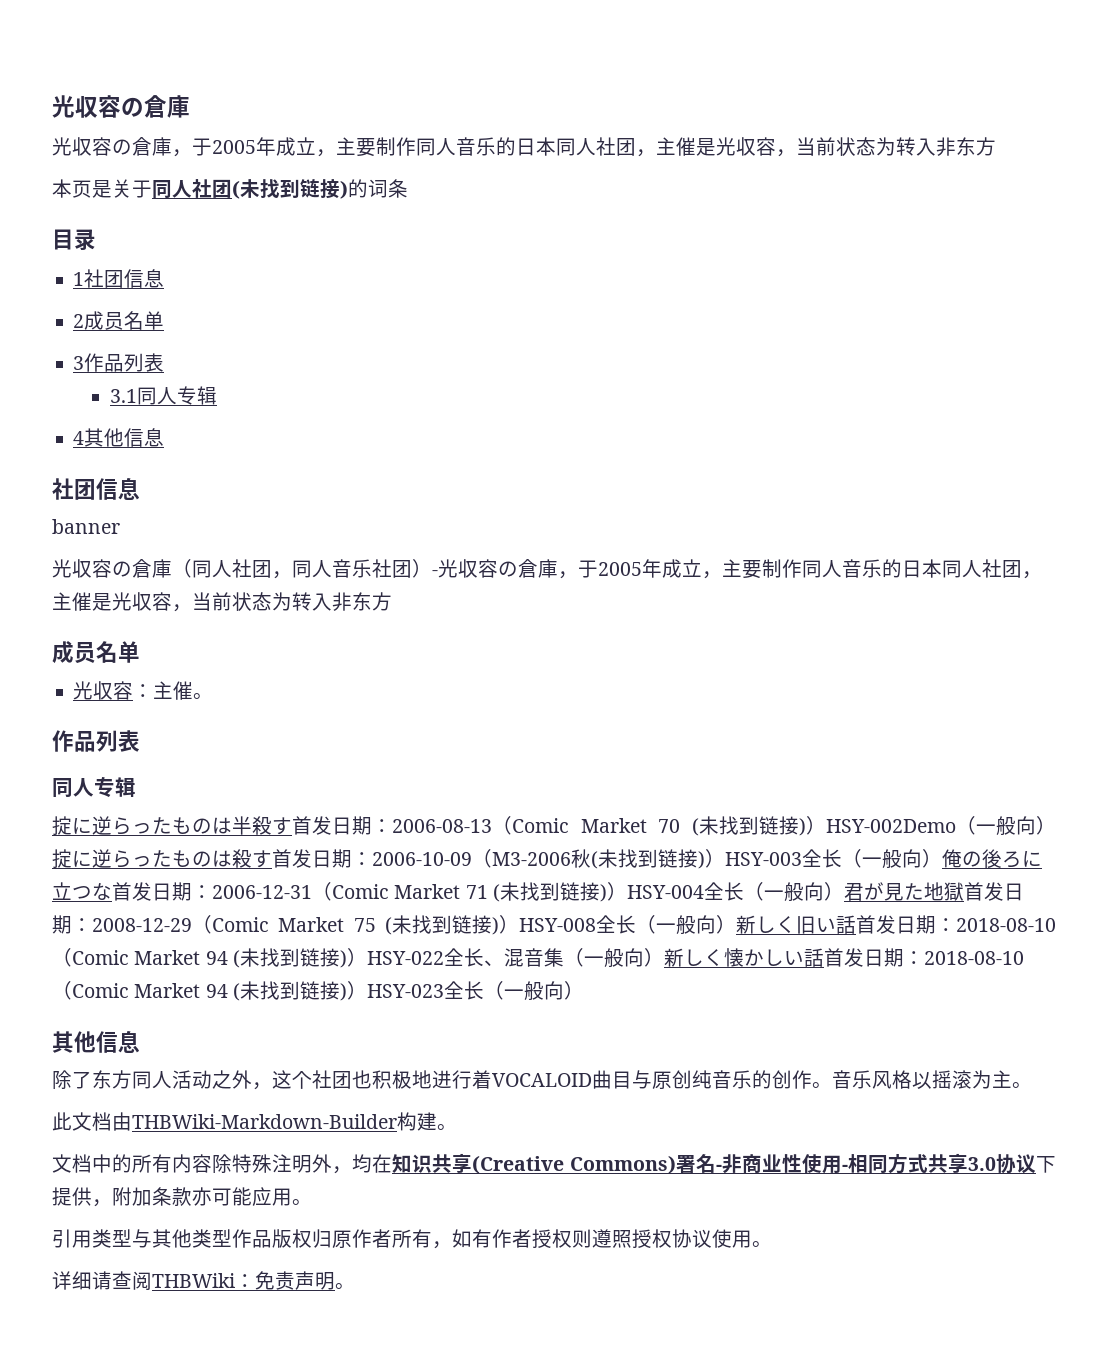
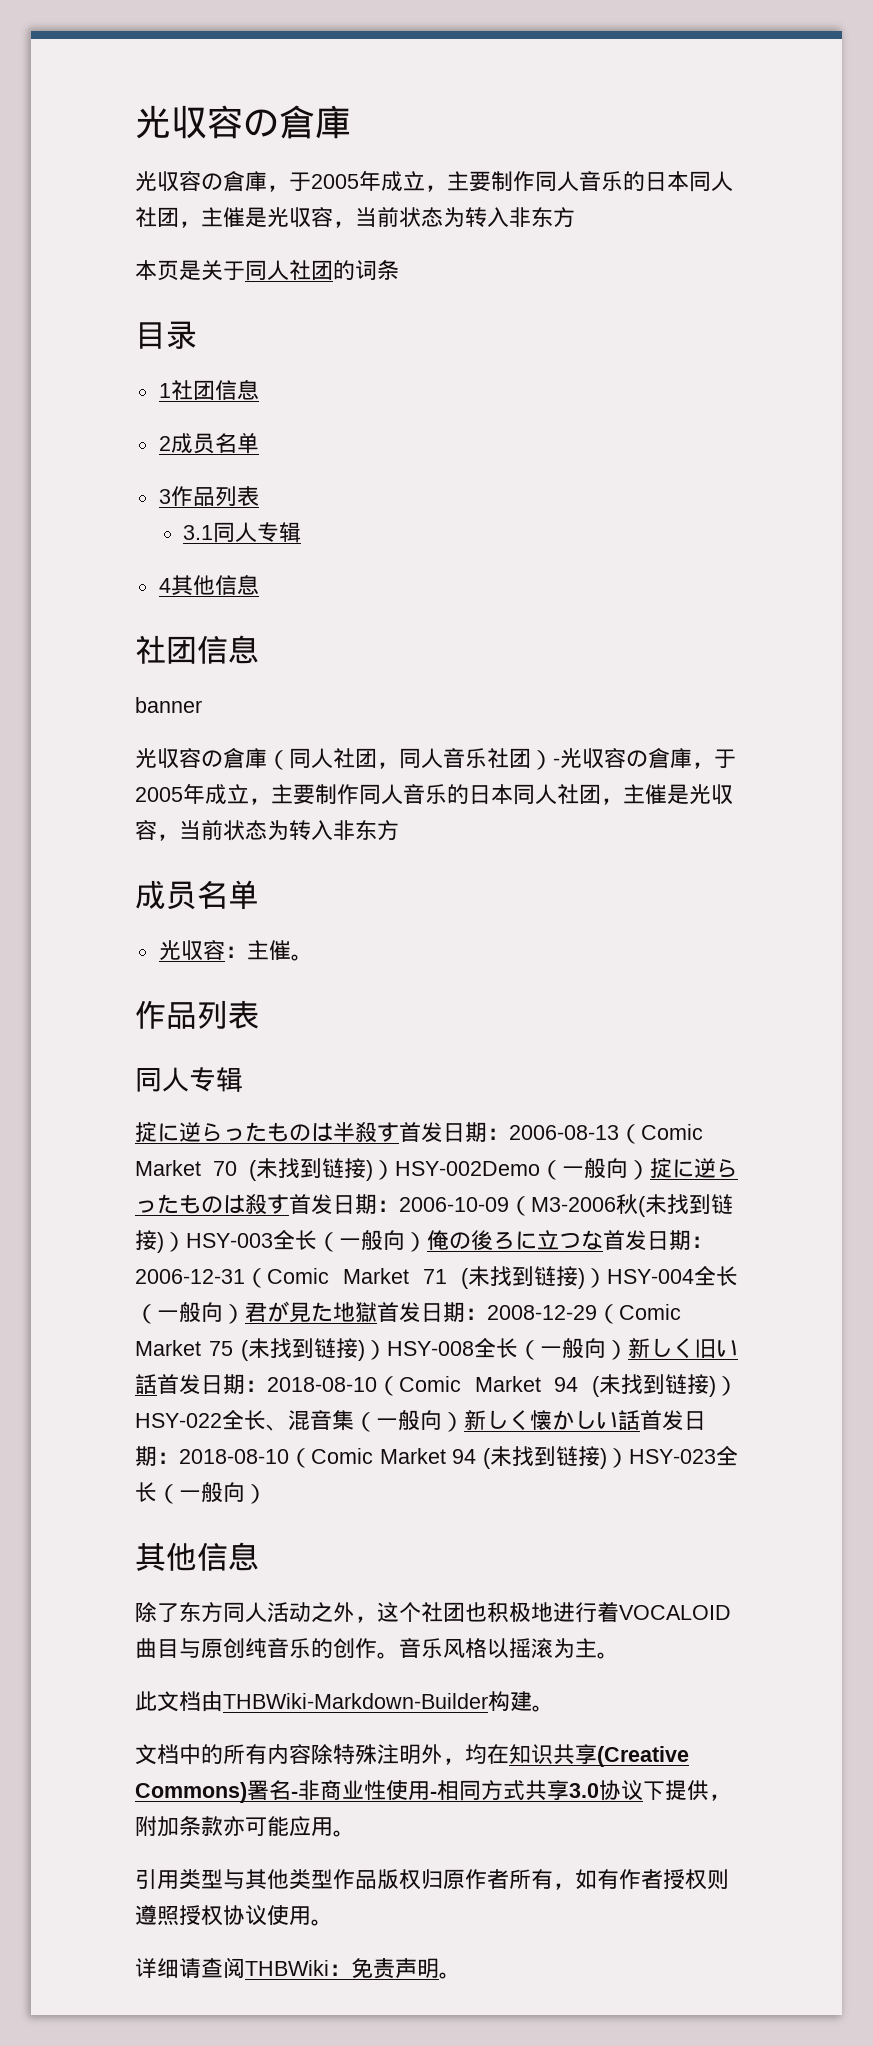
- 本页是关于同人社团(未找到链接)的词条
+ 本页是关于同人社团的词条

